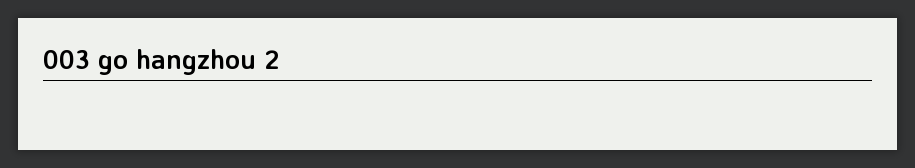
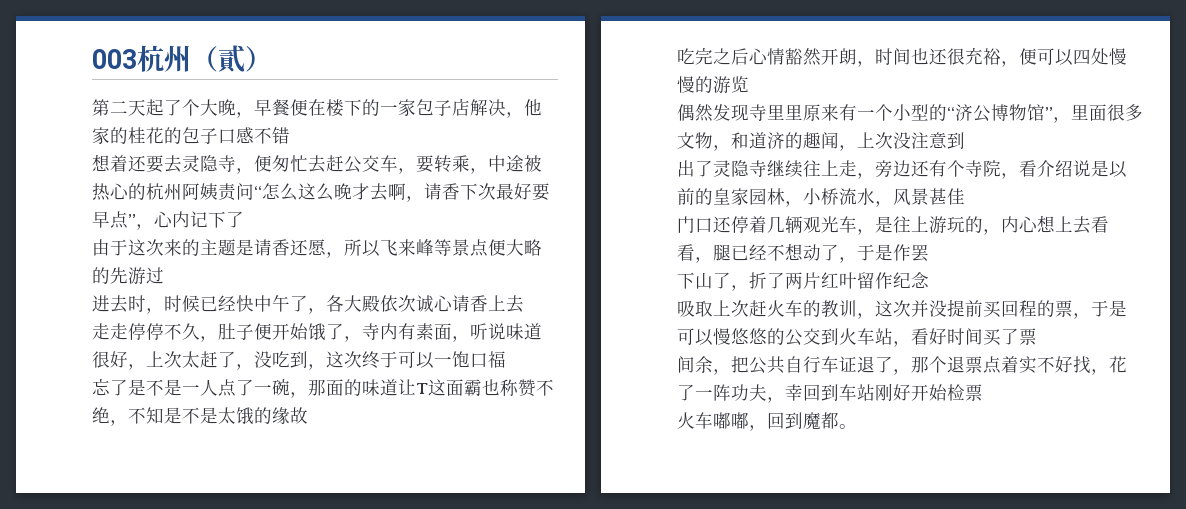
- 003 go hangzhou 2
+ 003杭州（貳）
+ 第二天起了个大晚，早餐便在楼下的一家包子店解决，他家的桂花的包子口感不错
+ 想着还要去灵隐寺，便匆忙去赶公交车，要转乘，中途被热心的杭州阿姨责问“怎么这么晚才去啊，请香下次最好要早点”，心内记下了
+ 由于这次来的主题是请香还愿，所以飞来峰等景点便大略的先游过
+ 进去时，时候已经快中午了，各大殿依次诚心请香上去
+ 走走停停不久，肚子便开始饿了，寺内有素面，听说味道很好，上次太赶了，没吃到，这次终于可以一饱口福
+ 忘了是不是一人点了一碗，那面的味道让T这面霸也称赞不绝，不知是不是太饿的缘故
+ 吃完之后心情豁然开朗，时间也还很充裕，便可以四处慢慢的游览
+ 偶然发现寺里里原来有一个小型的“济公博物馆”，里面很多文物，和道济的趣闻，上次没注意到
+ 出了灵隐寺继续往上走，旁边还有个寺院，看介绍说是以前的皇家园林，小桥流水，风景甚佳
+ 门口还停着几辆观光车，是往上游玩的，内心想上去看看，腿已经不想动了，于是作罢
+ 下山了，折了两片红叶留作纪念
+ 吸取上次赶火车的教训，这次并没提前买回程的票，于是可以慢悠悠的公交到火车站，看好时间买了票
+ 间余，把公共自行车证退了，那个退票点着实不好找，花了一阵功夫，幸回到车站刚好开始检票
+ 火车嘟嘟，回到魔都。

